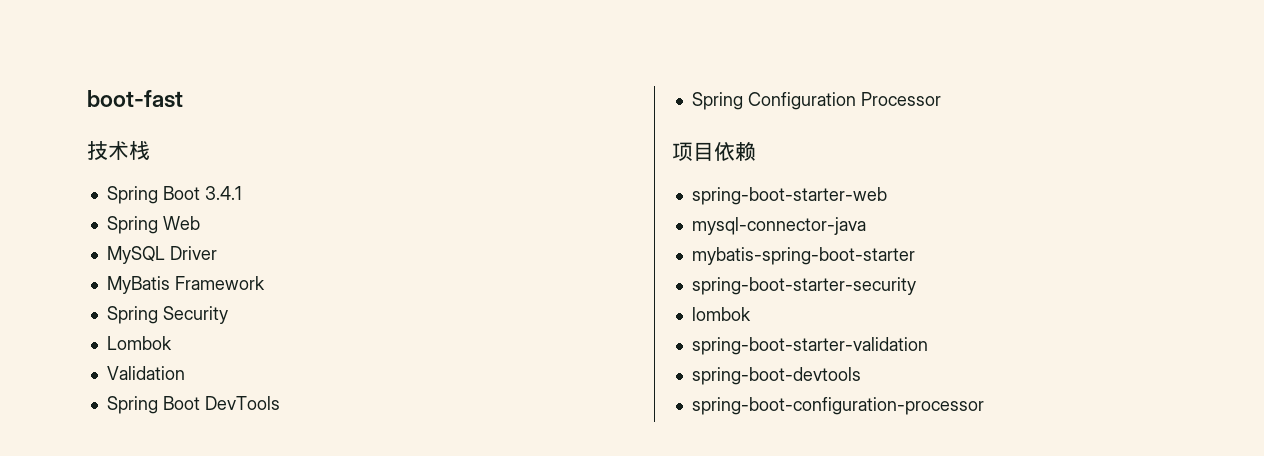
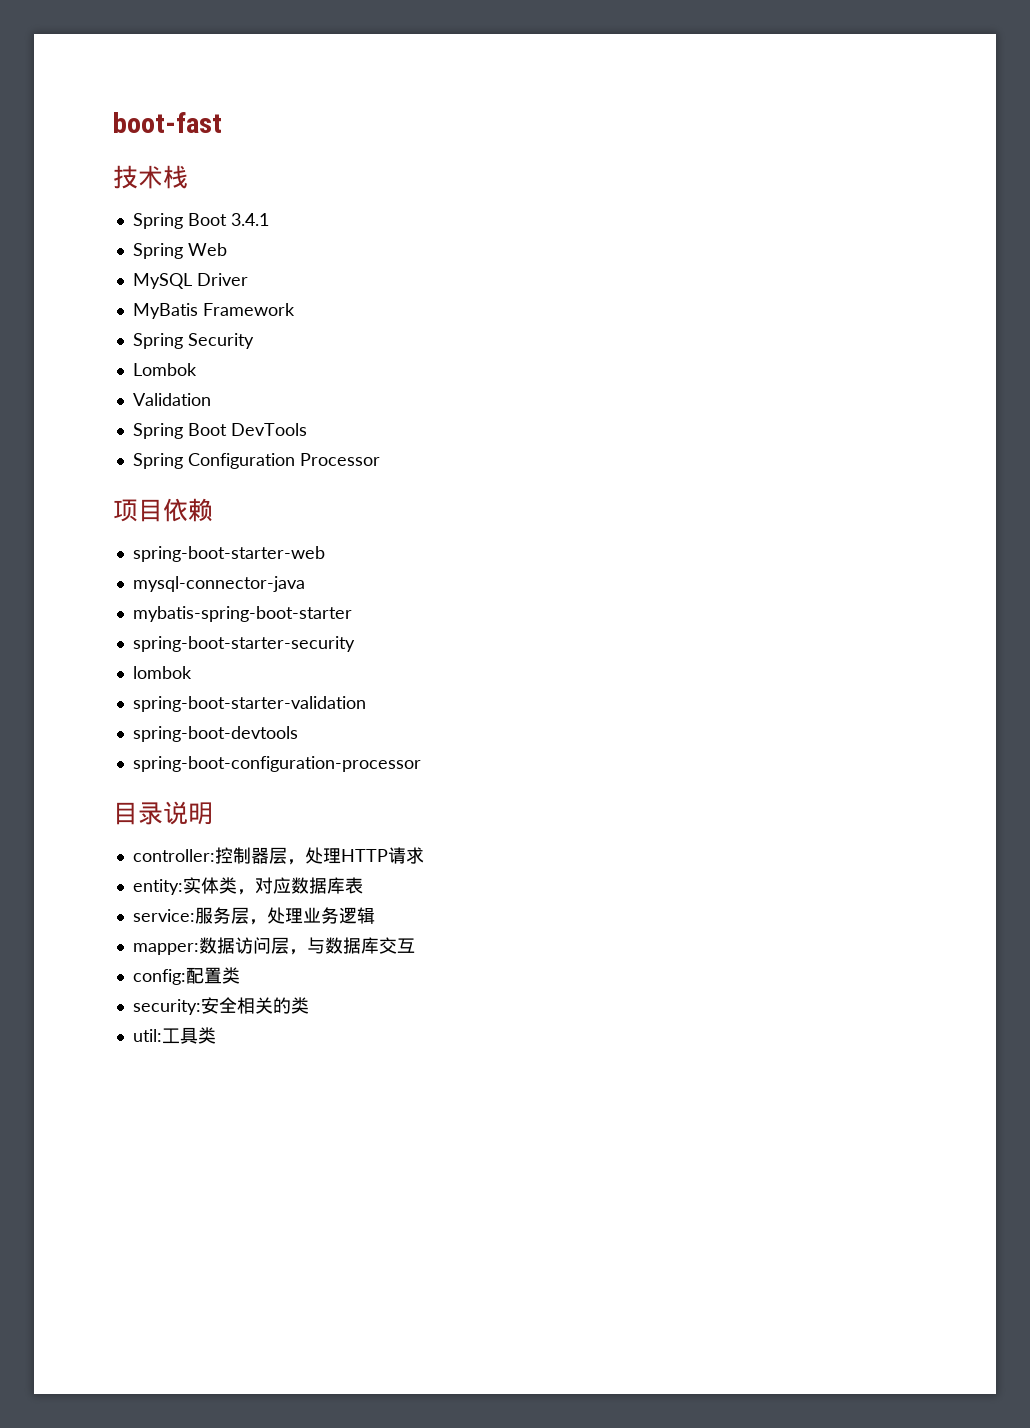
+ 目录说明
+ controller:控制器层，处理HTTP请求
+ entity:实体类，对应数据库表
+ service:服务层，处理业务逻辑
+ mapper:数据访问层，与数据库交互
+ config:配置类
+ security:安全相关的类
+ util:工具类

